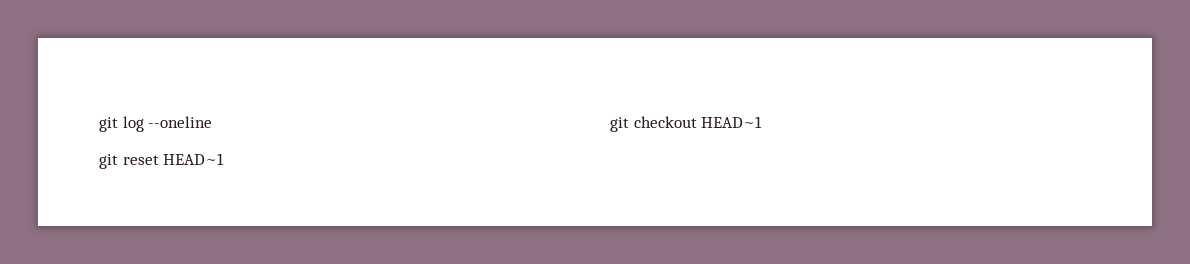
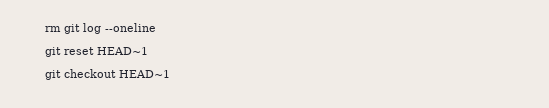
- git log --oneline
+ rm git log --oneline

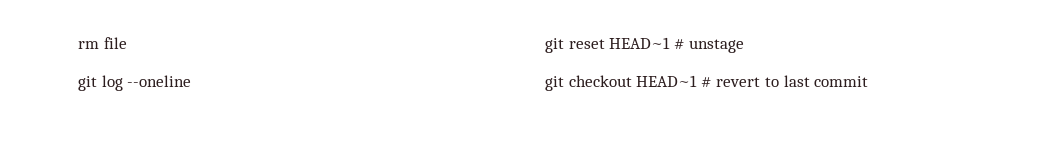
- rm git log --oneline
+ rm file
+ git log --oneline
- git reset HEAD~1
+ git reset HEAD~1 # unstage
- git checkout HEAD~1
+ git checkout HEAD~1 # revert to last commit

